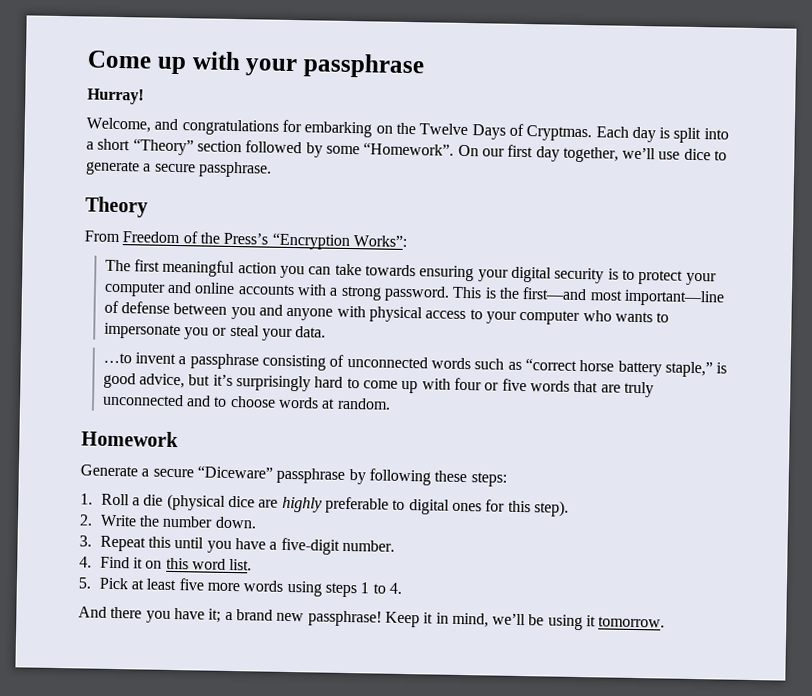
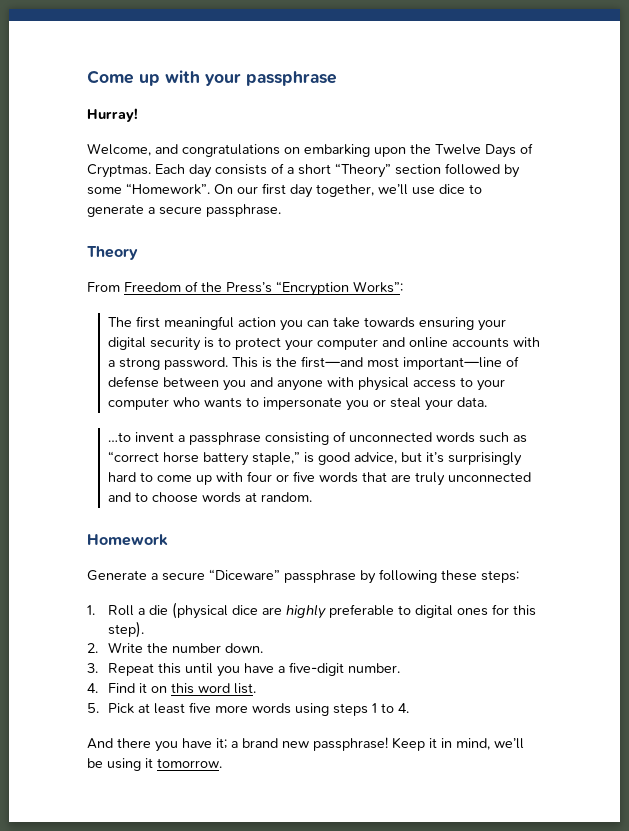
- Welcome, and congratulations for embarking on the Twelve Days of Cryptmas.
+ Welcome, and congratulations on embarking upon the Twelve Days of Cryptmas.
- Each day is split into a short “Theory” section followed by some “Homework”.
+ Each day consists of a short “Theory” section followed by some “Homework”.

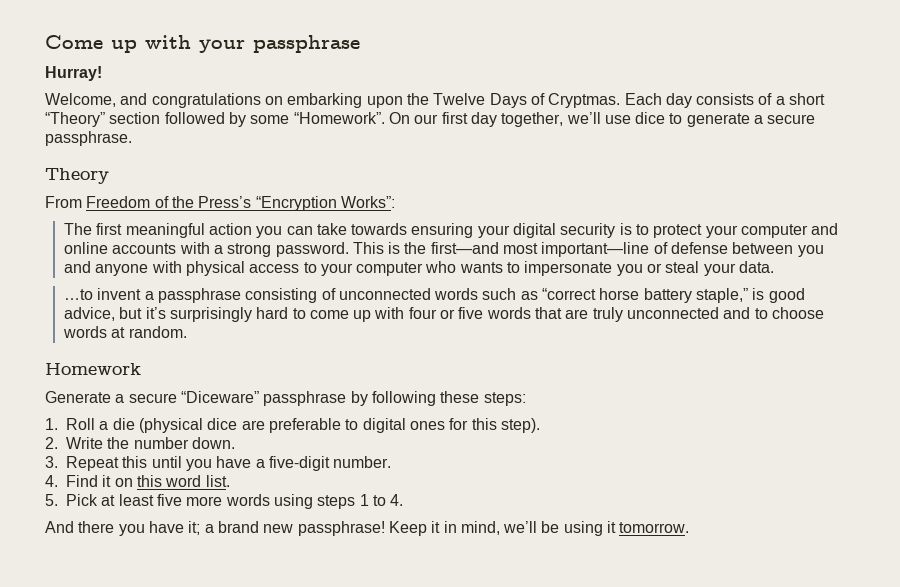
- 1. Roll a die (physical dice are highly preferable to digital ones for this step).
+ 1. Roll a die (physical dice are preferable to digital ones for this step).

